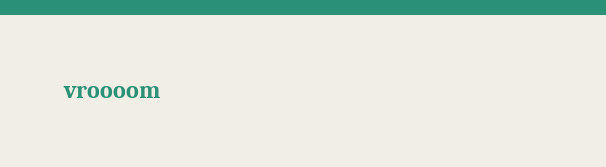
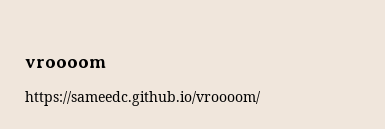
+ https://sameedc.github.io/vroooom/

